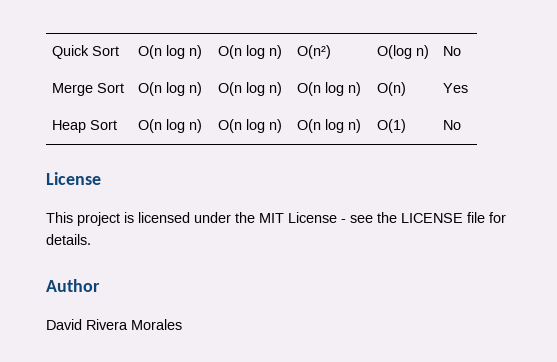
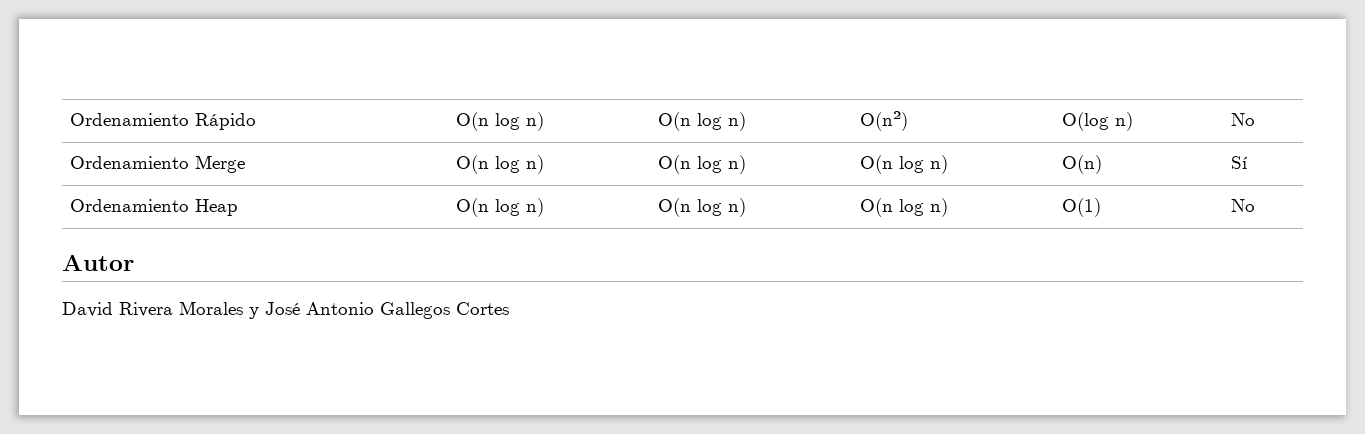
- Quick Sort | O(n log n) | O(n log n) | O(n²) | O(log n) | No
+ Ordenamiento Rápido | O(n log n) | O(n log n) | O(n²) | O(log n) | No
- Merge Sort | O(n log n) | O(n log n) | O(n log n) | O(n) | Yes
- Heap Sort | O(n log n) | O(n log n) | O(n log n) | O(1) | No
- License
- This project is licensed under the MIT License - see the LICENSE file for details.
- Author
- David Rivera Morales
+ Ordenamiento Merge | O(n log n) | O(n log n) | O(n log n) | O(n) | Sí
+ Ordenamiento Heap | O(n log n) | O(n log n) | O(n log n) | O(1) | No
+ Autor
+ David Rivera Morales y José Antonio Gallegos Cortes

